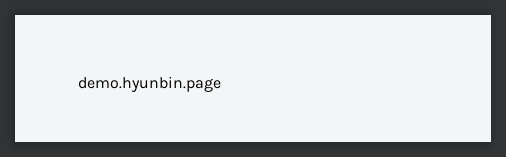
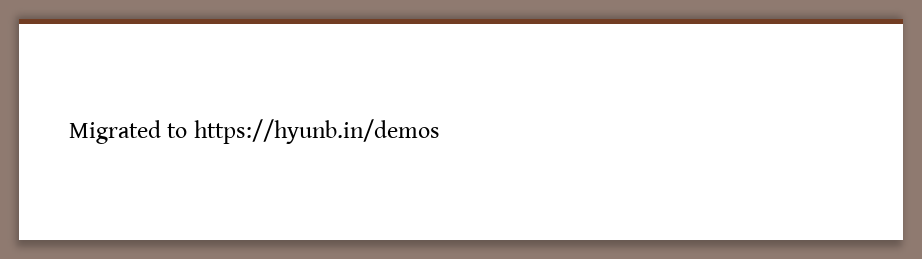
- demo.hyunbin.page
+ Migrated to https://hyunb.in/demos

